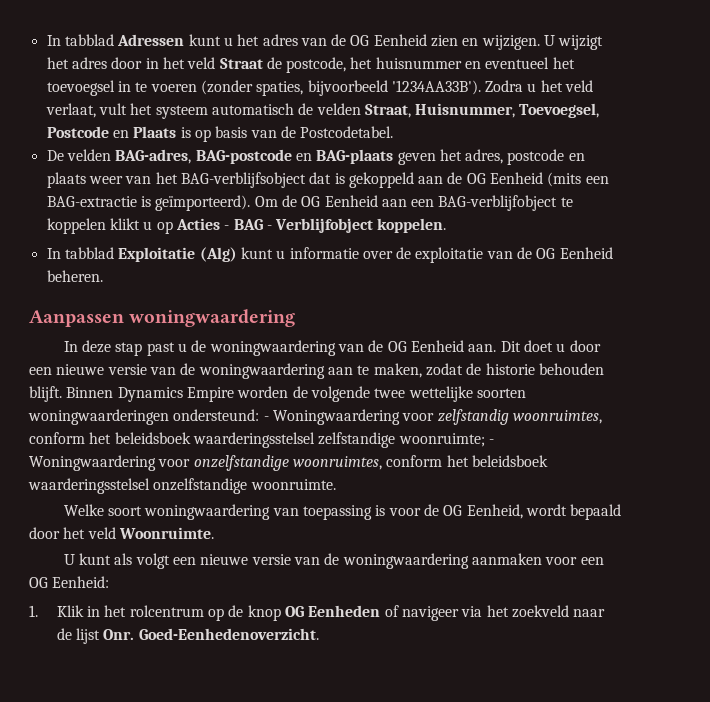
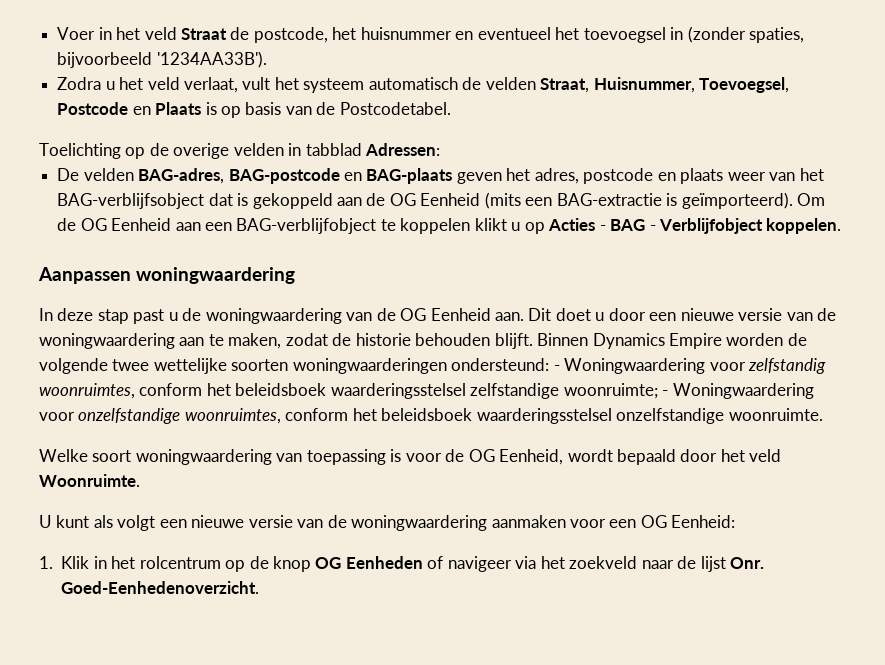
- In tabblad Adressen kunt u het adres van de OG Eenheid zien en wijzigen. U wijzigt het adres door in het veld Straat de postcode, het huisnummer en eventueel het toevoegsel in te voeren (zonder spaties, bijvoorbeeld '1234AA33B'). Zodra u het veld verlaat, vult het systeem automatisch de velden Straat, Huisnummer, Toevoegsel, Postcode en Plaats is op basis van de Postcodetabel.
+ Voer in het veld Straat de postcode, het huisnummer en eventueel het toevoegsel in (zonder spaties, bijvoorbeeld '1234AA33B').
+ Zodra u het veld verlaat, vult het systeem automatisch de velden Straat, Huisnummer, Toevoegsel, Postcode en Plaats is op basis van de Postcodetabel.
+ Toelichting op de overige velden in tabblad Adressen:
- In tabblad Exploitatie (Alg) kunt u informatie over de exploitatie van de OG Eenheid beheren.

